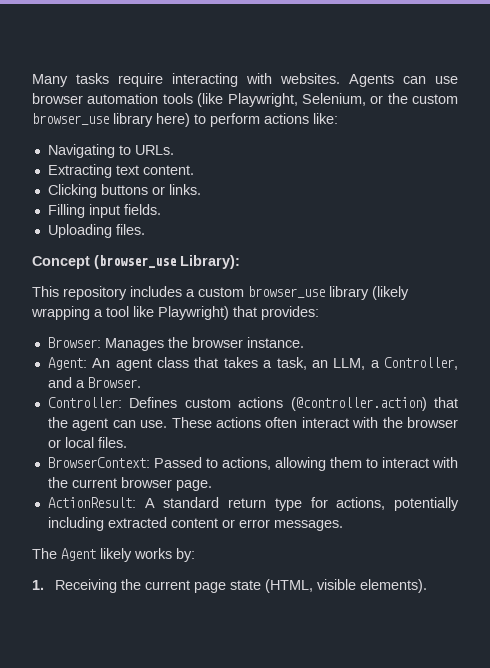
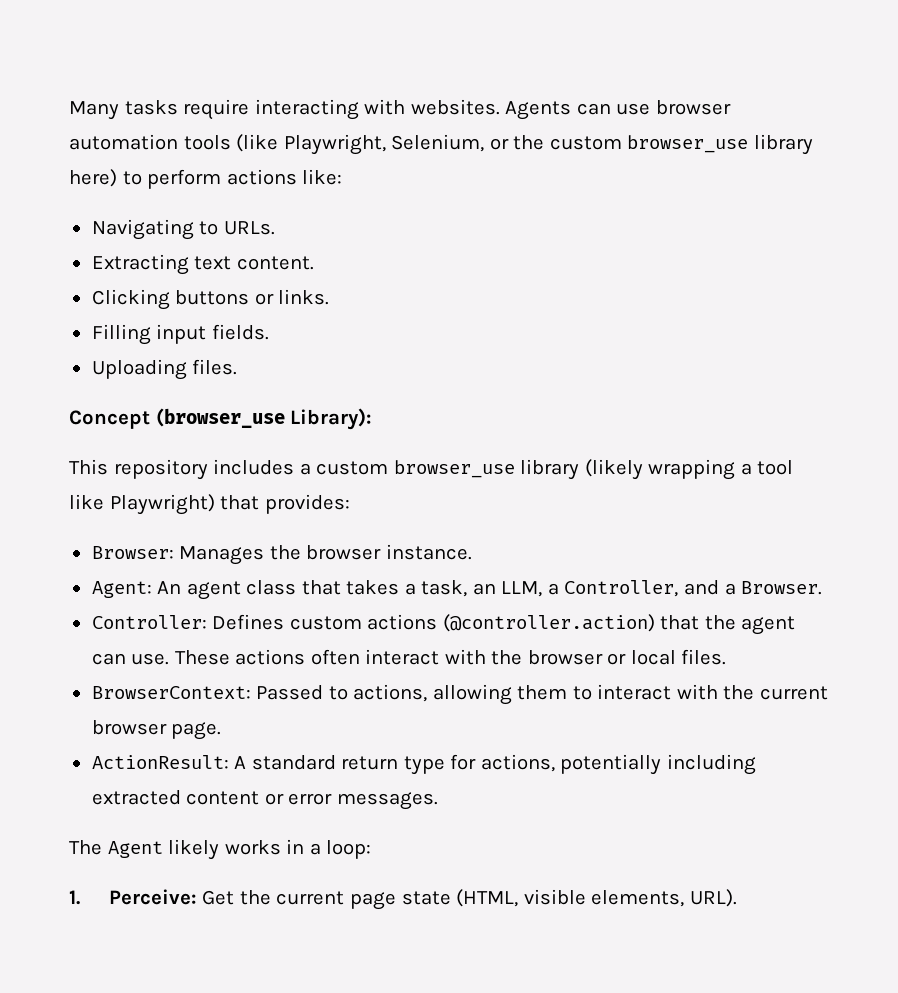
- The Agent likely works by:
+ The Agent likely works in a loop:
- 1. Receiving the current page state (HTML, visible elements).
+ 1. Perceive: Get the current page state (HTML, visible elements, URL).

